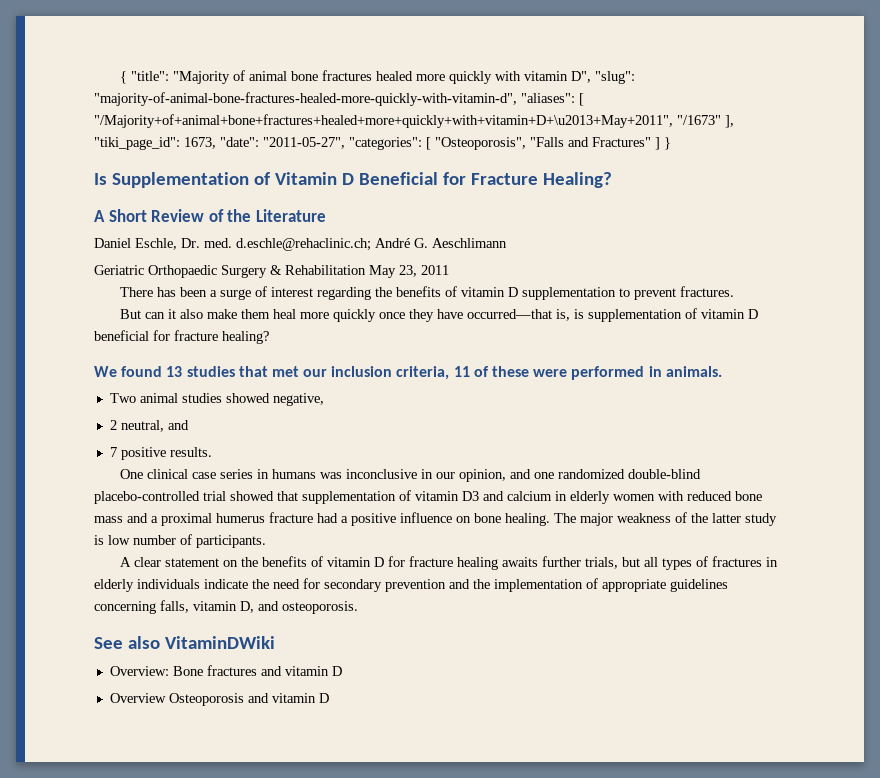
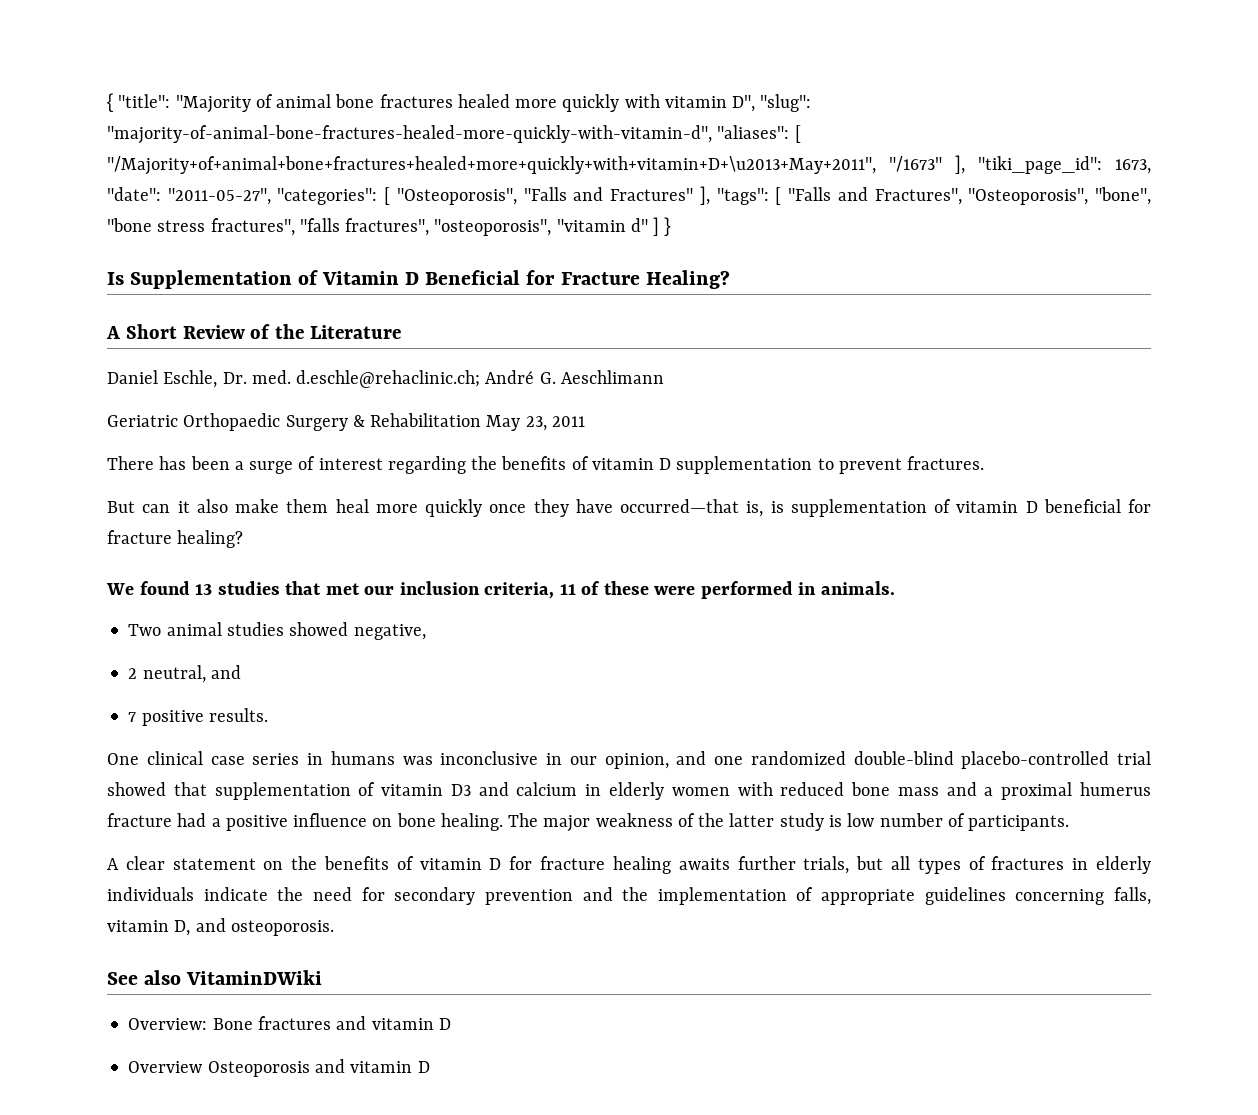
- { "title": "Majority of animal bone fractures healed more quickly with vitamin D", "slug": "majority-of-animal-bone-fractures-healed-more-quickly-with-vitamin-d", "aliases": [ "/Majority+of+animal+bone+fractures+healed+more+quickly+with+vitamin+D+\u2013+May+2011", "/1673" ], "tiki_page_id": 1673, "date": "2011-05-27", "categories": [ "Osteoporosis", "Falls and Fractures" ] }
+ { "title": "Majority of animal bone fractures healed more quickly with vitamin D", "slug": "majority-of-animal-bone-fractures-healed-more-quickly-with-vitamin-d", "aliases": [ "/Majority+of+animal+bone+fractures+healed+more+quickly+with+vitamin+D+\u2013+May+2011", "/1673" ], "tiki_page_id": 1673, "date": "2011-05-27", "categories": [ "Osteoporosis", "Falls and Fractures" ], "tags": [ "Falls and Fractures", "Osteoporosis", "bone", "bone stress fractures", "falls fractures", "osteoporosis", "vitamin d" ] }

